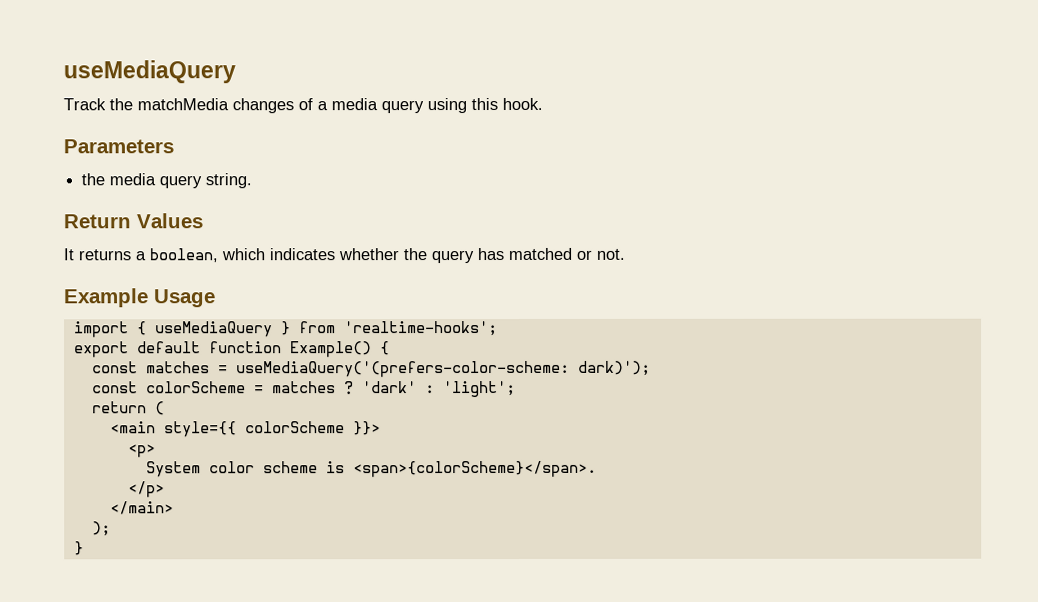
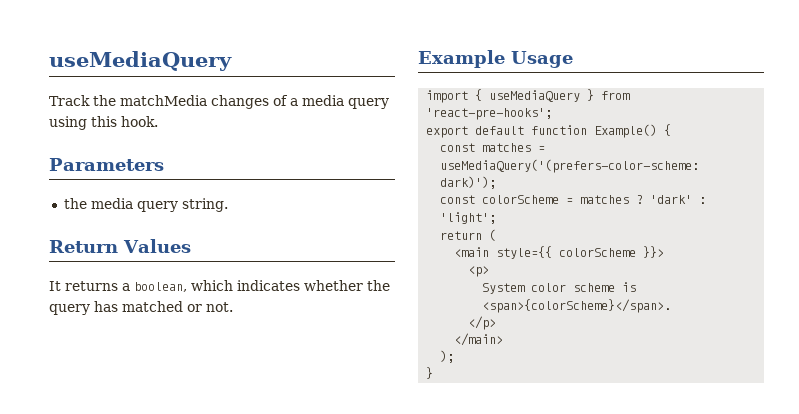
- import { useMediaQuery } from 'realtime-hooks';
+ import { useMediaQuery } from 'react-pre-hooks';

